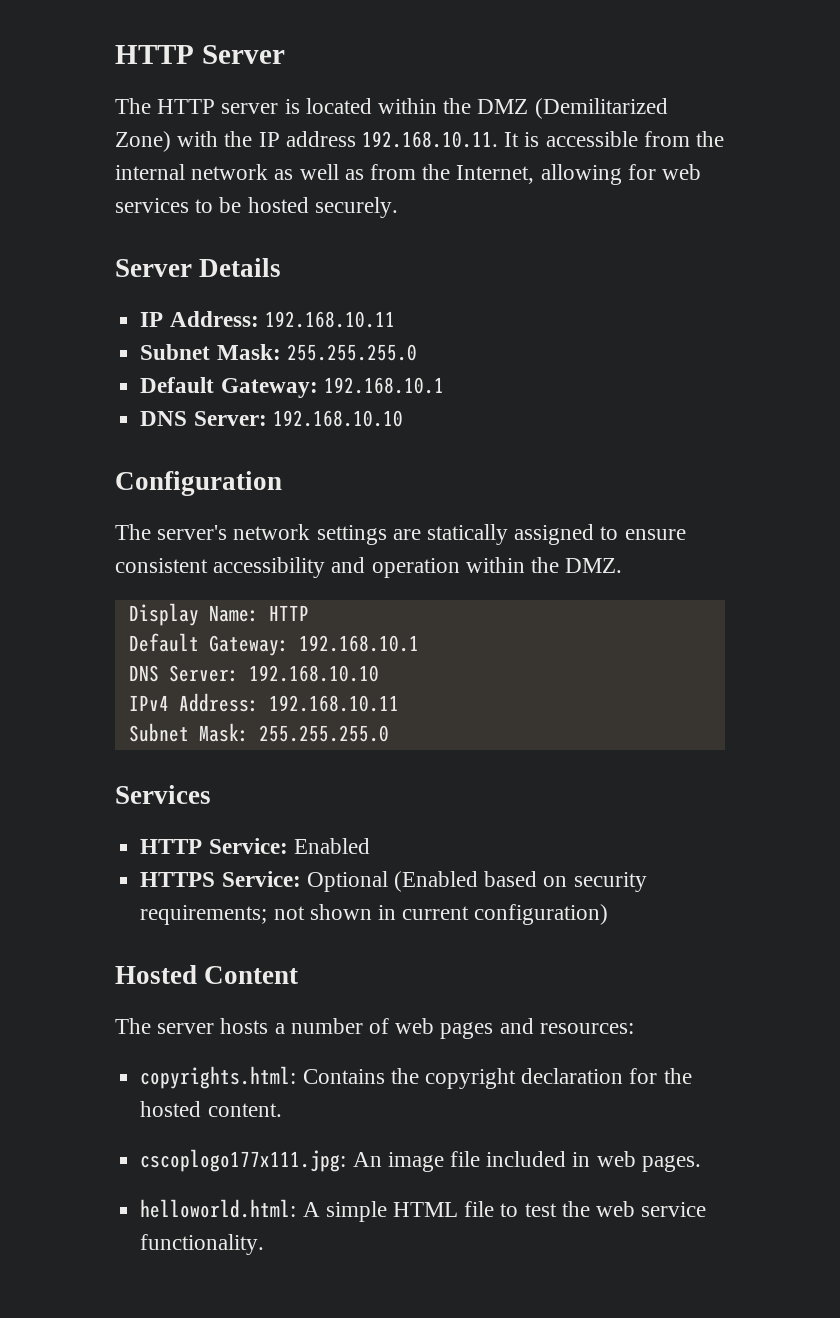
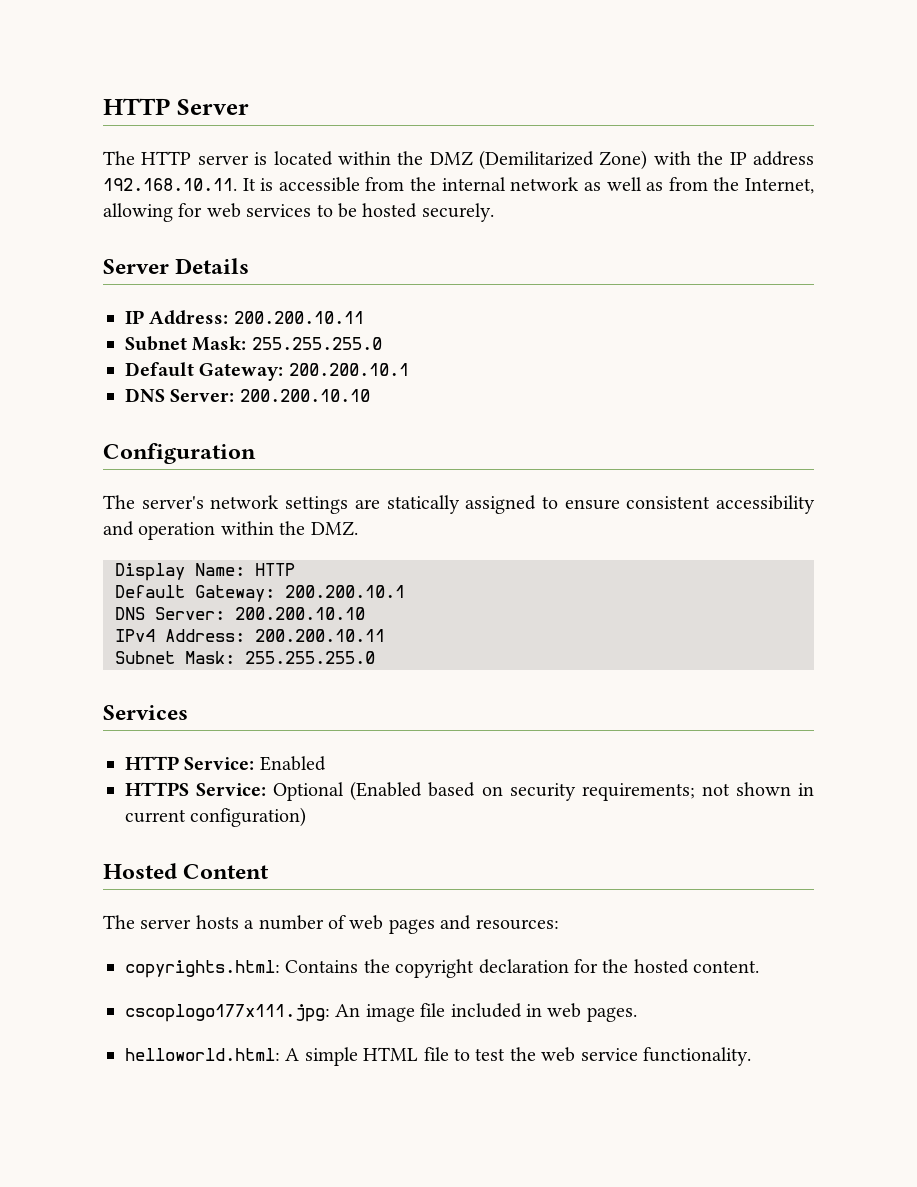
- IP Address: 192.168.10.11
+ IP Address: 200.200.10.11
  Subnet Mask: 255.255.255.0
- Default Gateway: 192.168.10.1
- DNS Server: 192.168.10.10
+ Default Gateway: 200.200.10.1
+ DNS Server: 200.200.10.10
  Display Name: HTTP
- Default Gateway: 192.168.10.1
- DNS Server: 192.168.10.10
+ Default Gateway: 200.200.10.1
+ DNS Server: 200.200.10.10
- IPv4 Address: 192.168.10.11
+ IPv4 Address: 200.200.10.11

